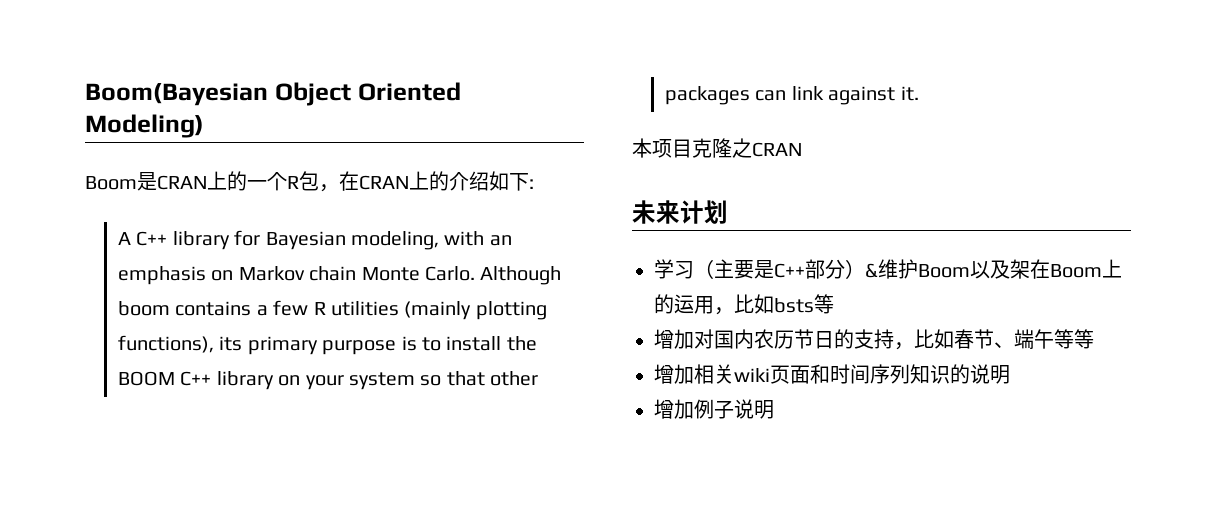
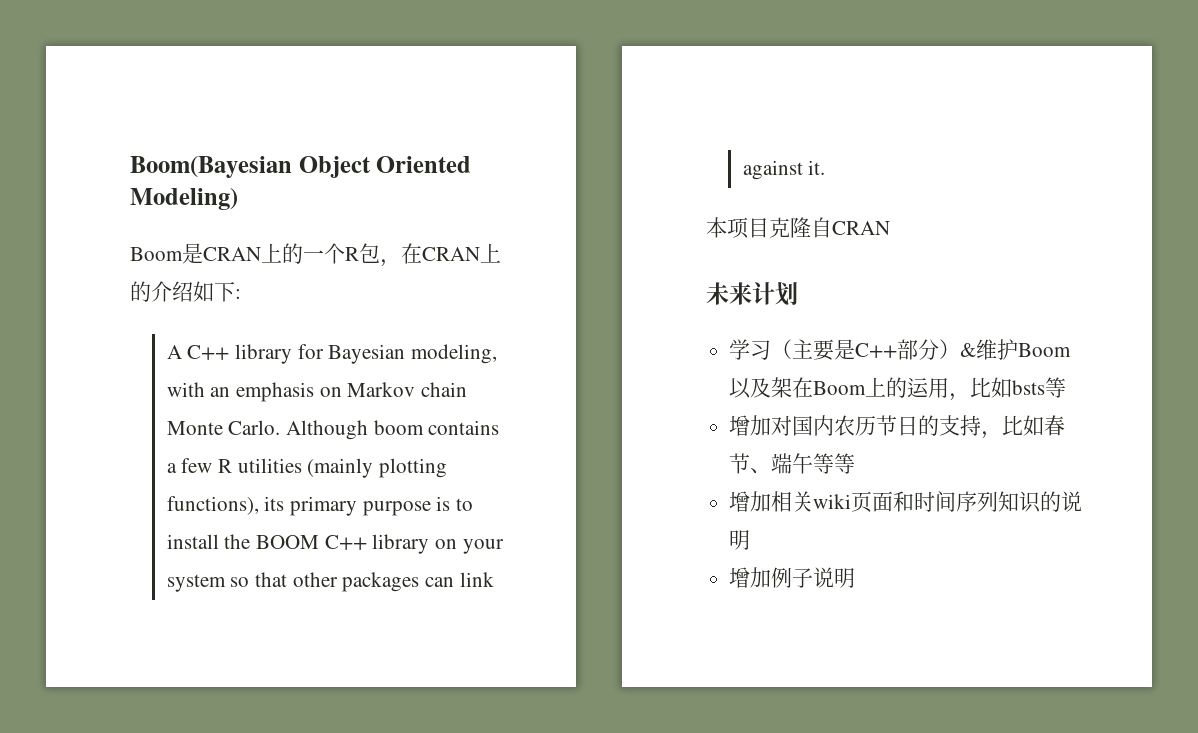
- 本项目克隆之CRAN
+ 本项目克隆自CRAN

